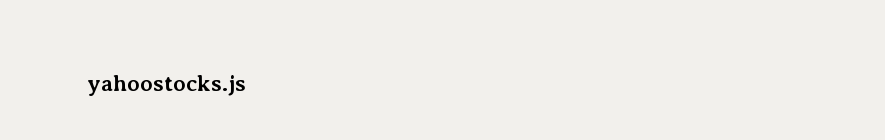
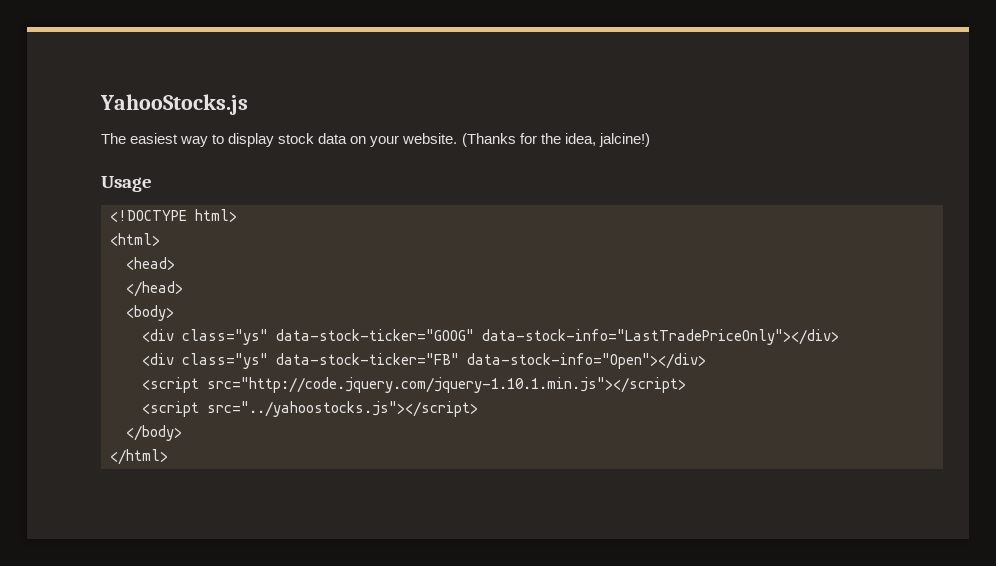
- yahoostocks.js
+ YahooStocks.js
+ The easiest way to display stock data on your website. (Thanks for the idea, jalcine!)
+ Usage
+ <!DOCTYPE html>
+ <html>
+ <head>
+ </head>
+ <body>
+ <div class="ys" data-stock-ticker="GOOG" data-stock-info="LastTradePriceOnly"></div>
+ <div class="ys" data-stock-ticker="FB" data-stock-info="Open"></div>
+ <script src="http://code.jquery.com/jquery-1.10.1.min.js"></script>
+ <script src="../yahoostocks.js"></script>
+ </body>
+ </html>

